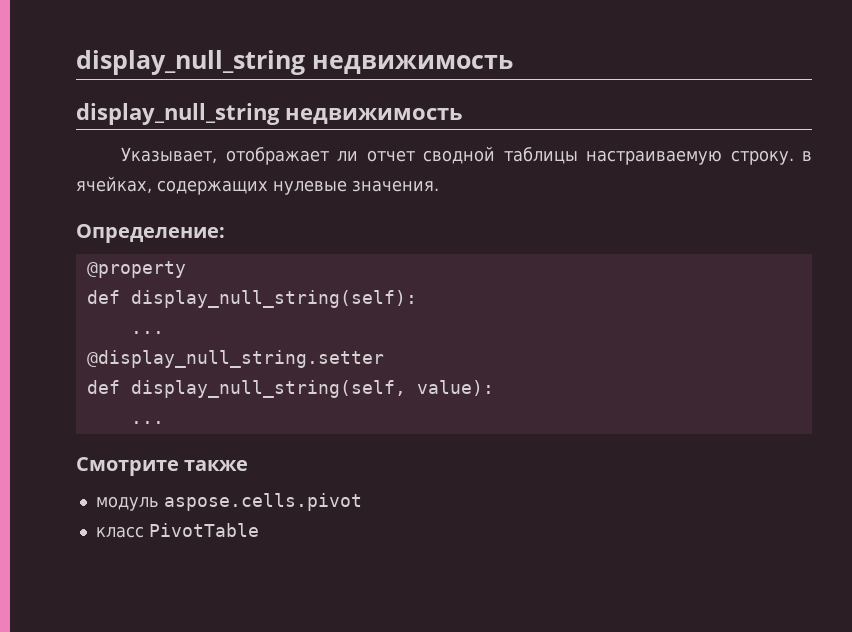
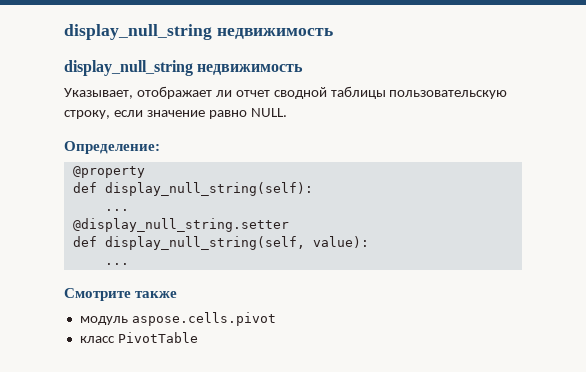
- Указывает, отображает ли отчет сводной таблицы настраиваемую строку. в ячейках, содержащих нулевые значения.
+ Указывает, отображает ли отчет сводной таблицы пользовательскую строку, если значение равно NULL.

